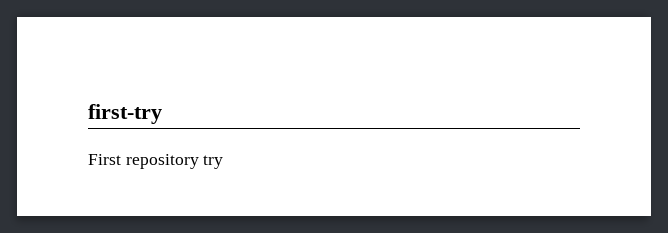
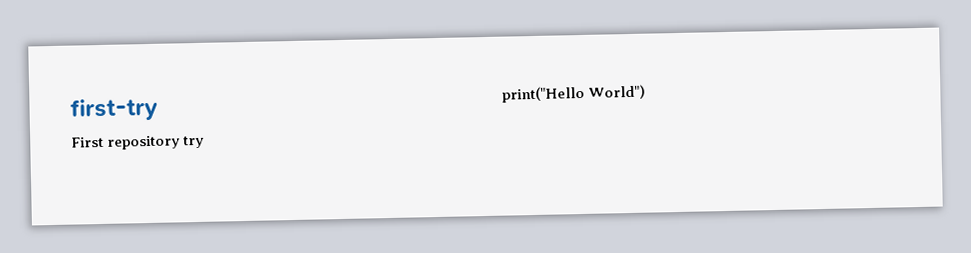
+ print("Hello World")

